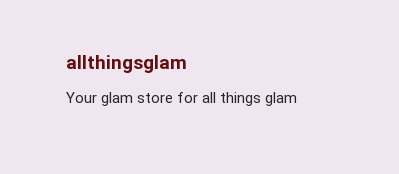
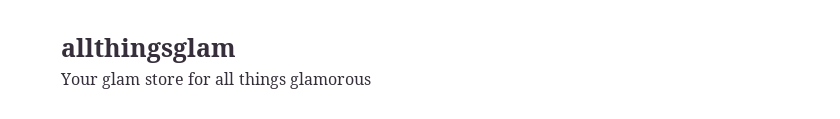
- Your glam store for all things glam
+ Your glam store for all things glamorous

